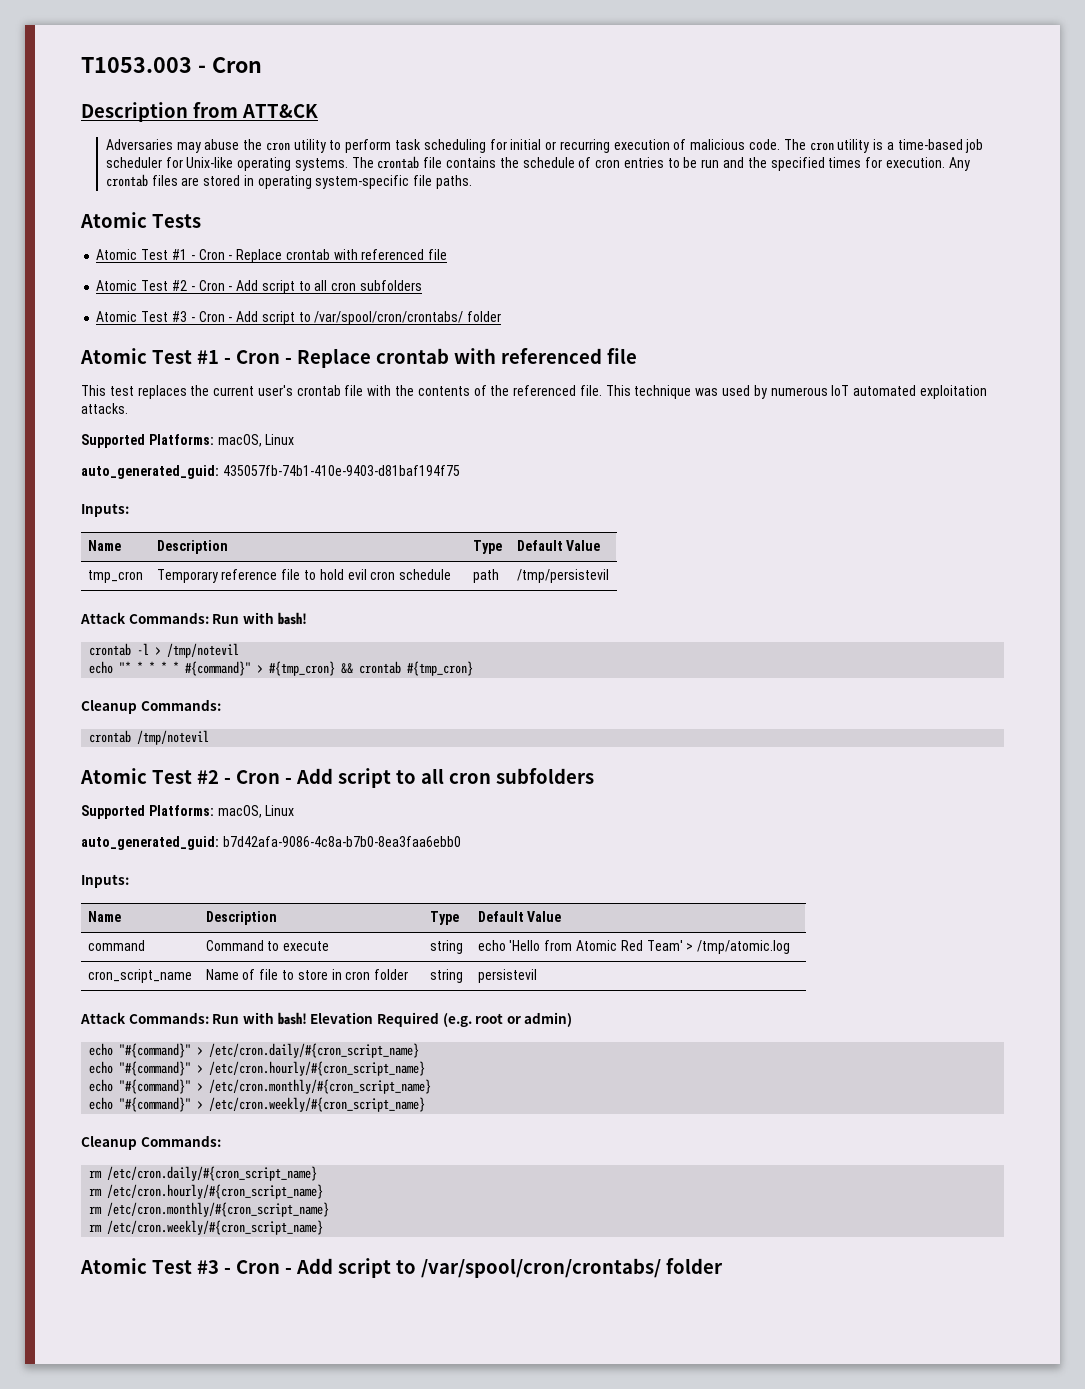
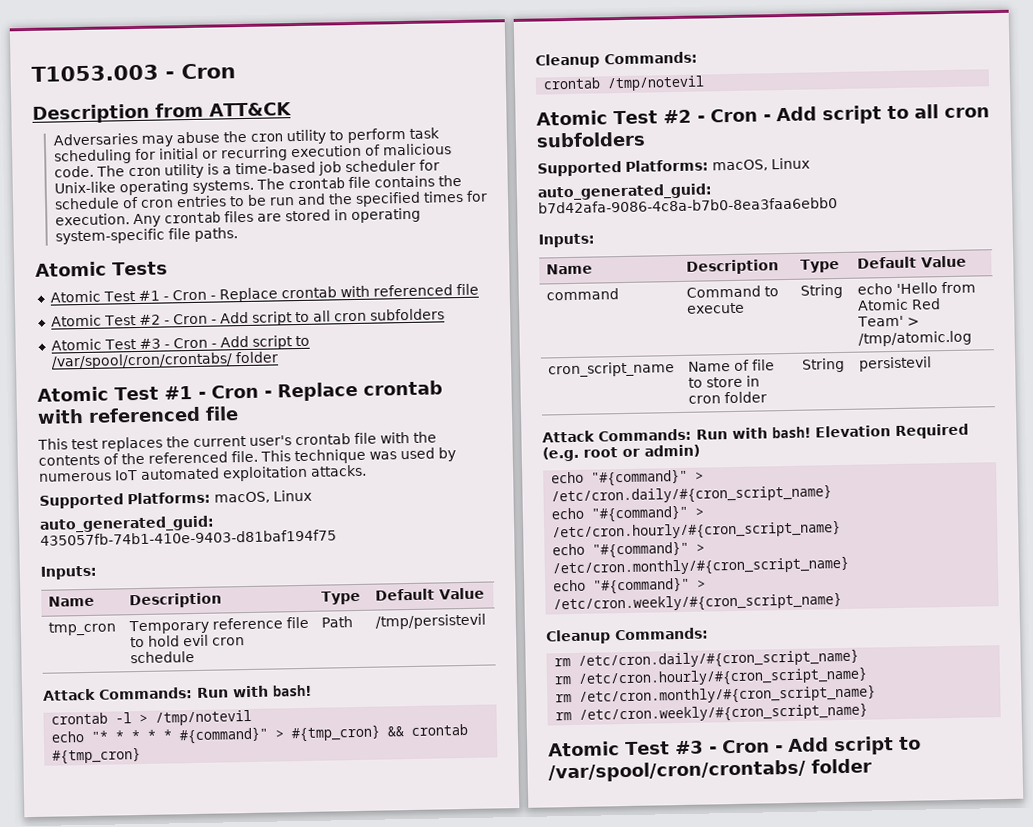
- tmp_cron | Temporary reference file to hold evil cron schedule | path | /tmp/persistevil
+ tmp_cron | Temporary reference file to hold evil cron schedule | Path | /tmp/persistevil
- command | Command to execute | string | echo 'Hello from Atomic Red Team' > /tmp/atomic.log
+ command | Command to execute | String | echo 'Hello from Atomic Red Team' > /tmp/atomic.log
- cron_script_name | Name of file to store in cron folder | string | persistevil
+ cron_script_name | Name of file to store in cron folder | String | persistevil

